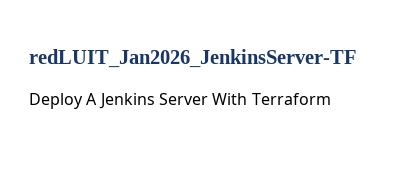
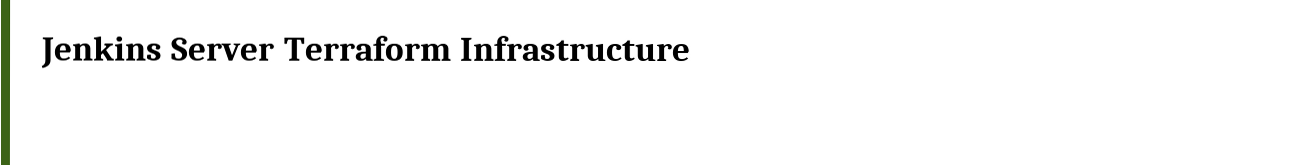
- redLUIT_Jan2026_JenkinsServer-TF
- Deploy A Jenkins Server With Terraform
+ Jenkins Server Terraform Infrastructure

